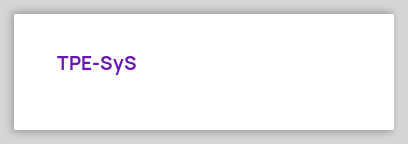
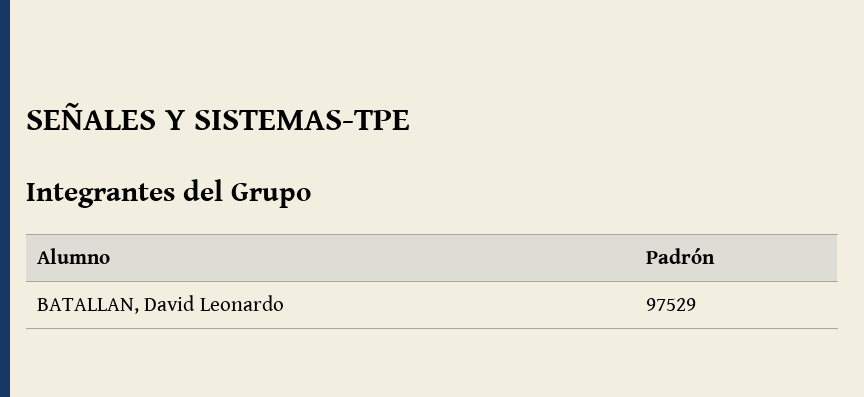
- TPE-SyS
+ SEÑALES Y SISTEMAS-TPE
+ Integrantes del Grupo
+ Alumno | Padrón
+ BATALLAN, David Leonardo | 97529

